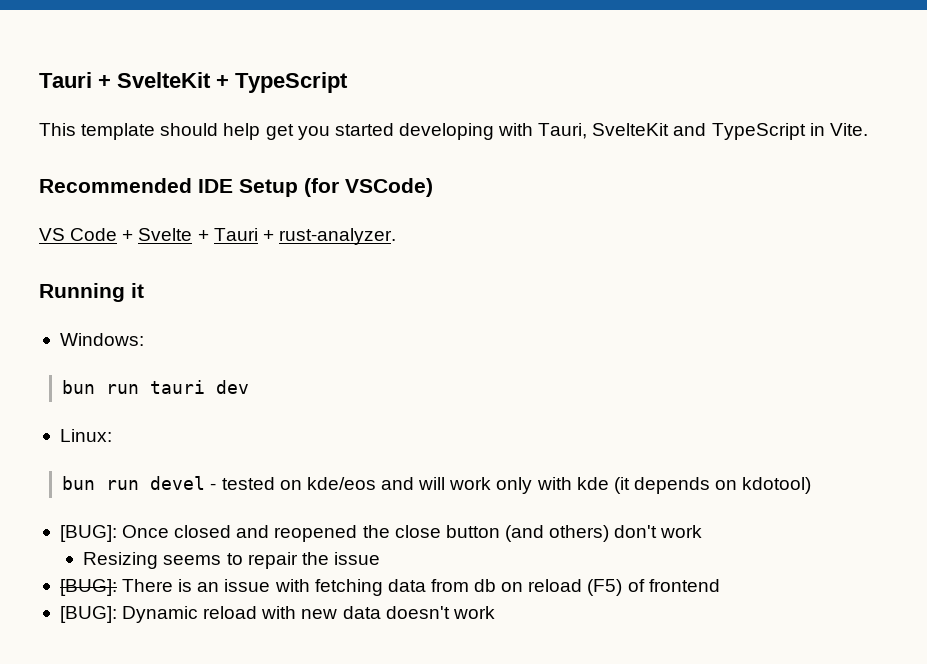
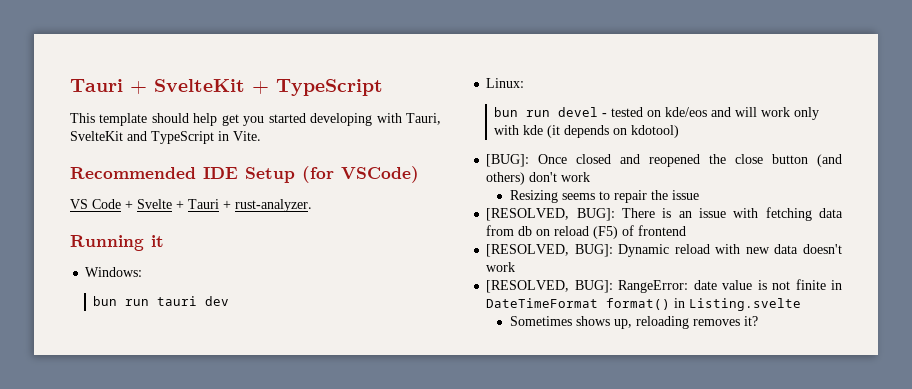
- [BUG]: There is an issue with fetching data from db on reload (F5) of frontend
+ [RESOLVED, BUG]: There is an issue with fetching data from db on reload (F5) of frontend
- [BUG]: Dynamic reload with new data doesn't work
+ [RESOLVED, BUG]: Dynamic reload with new data doesn't work
+ [RESOLVED, BUG]: RangeError: date value is not finite in DateTimeFormat format() in Listing.svelte
+ Sometimes shows up, reloading removes it?

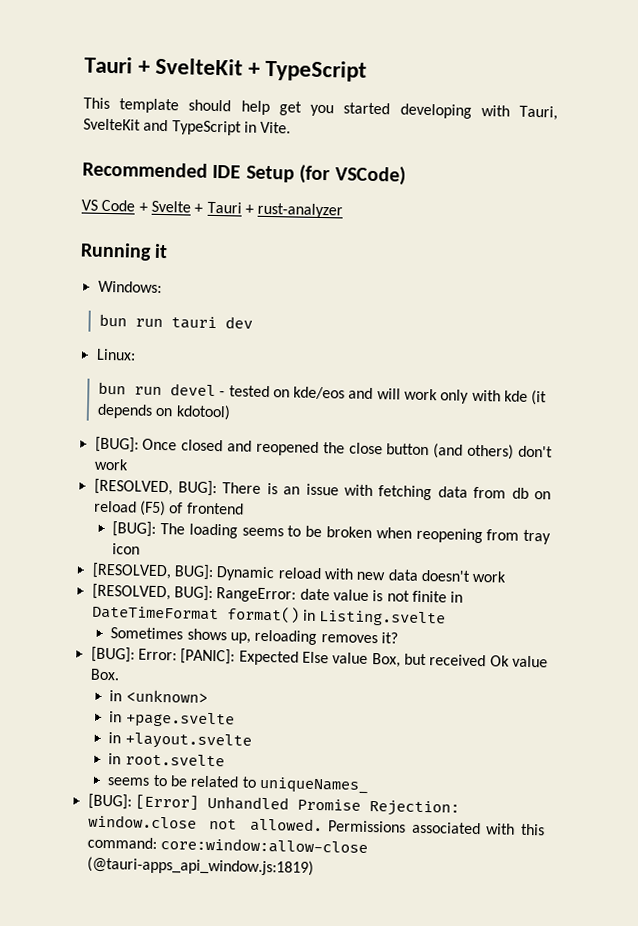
- VS Code + Svelte + Tauri + rust-analyzer.
+ VS Code + Svelte + Tauri + rust-analyzer
- Resizing seems to repair the issue
+ [BUG]: The loading seems to be broken when reopening from tray icon
+ [BUG]: Error: [PANIC]: Expected Else value Box, but received Ok value Box.
+ in <unknown>
+ in +page.svelte
+ in +layout.svelte
+ in root.svelte
+ seems to be related to uniqueNames_
+ [BUG]: [Error] Unhandled Promise Rejection: window.close not allowed. Permissions associated with this command: core:window:allow-close (@tauri-apps_api_window.js:1819)

